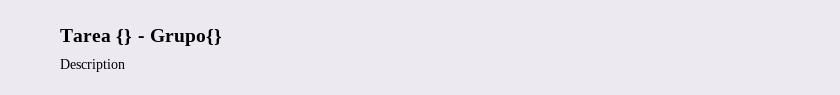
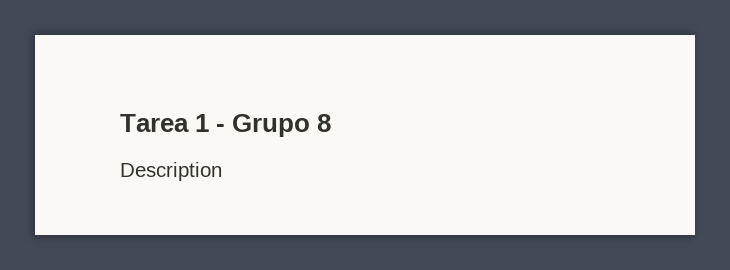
- Tarea {} - Grupo{}
+ Tarea 1 - Grupo 8

